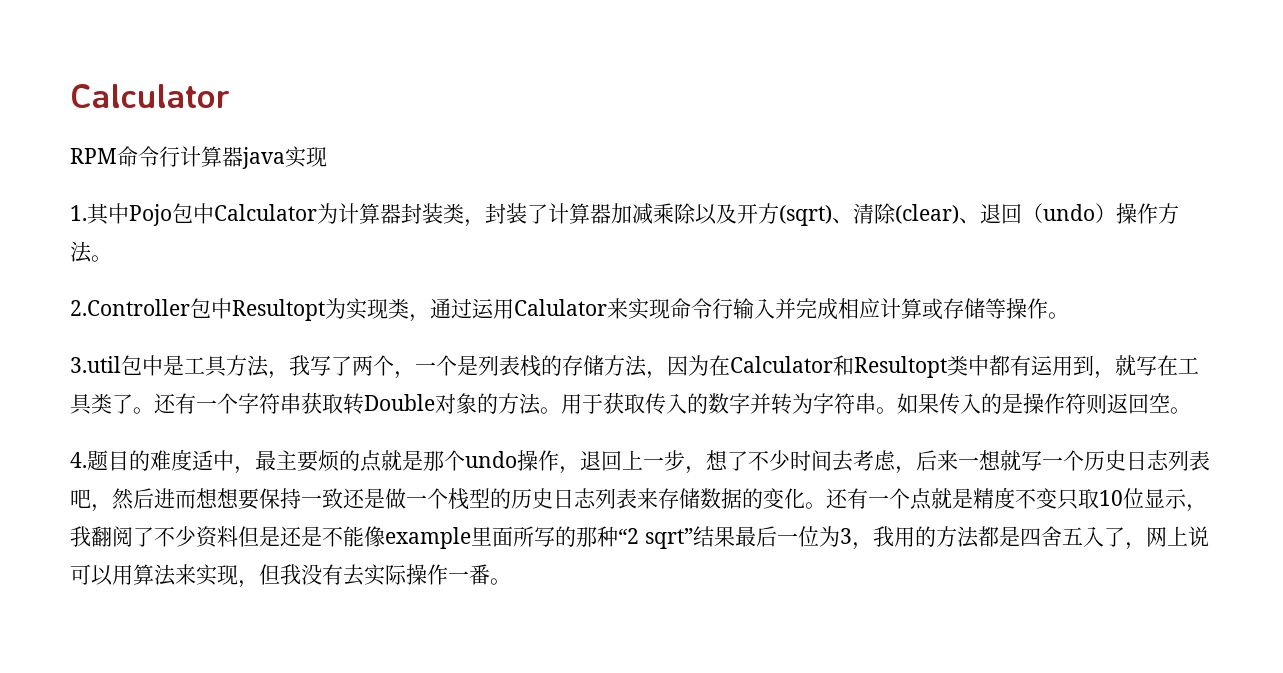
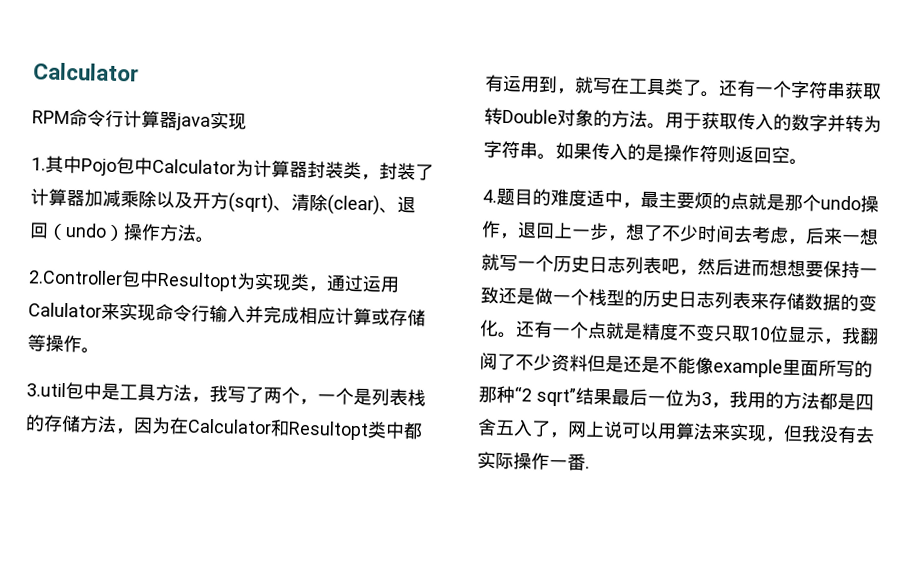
- 还有一个点就是精度不变只取10位显示，我翻阅了不少资料但是还是不能像example里面所写的那种“2 sqrt”结果最后一位为3，我用的方法都是四舍五入了，网上说可以用算法来实现，但我没有去实际操作一番。
+ 还有一个点就是精度不变只取10位显示，我翻阅了不少资料但是还是不能像example里面所写的那种“2 sqrt”结果最后一位为3，我用的方法都是四舍五入了，网上说可以用算法来实现，但我没有去实际操作一番.

